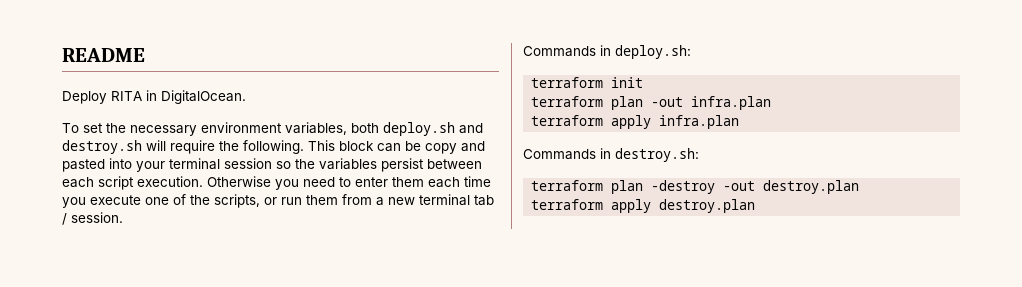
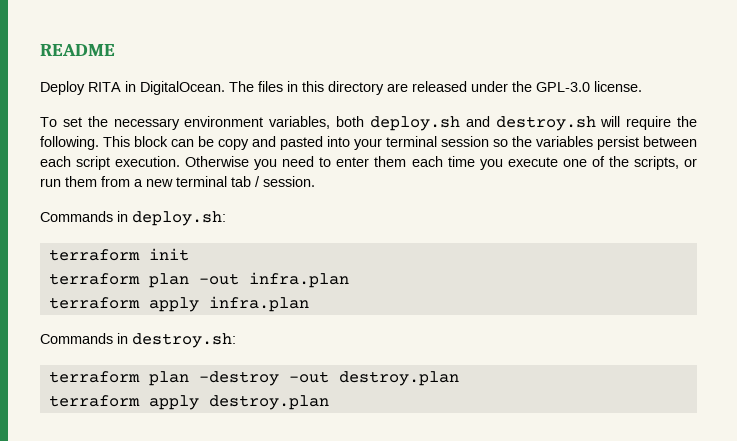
+ The files in this directory are released under the GPL-3.0 license.

